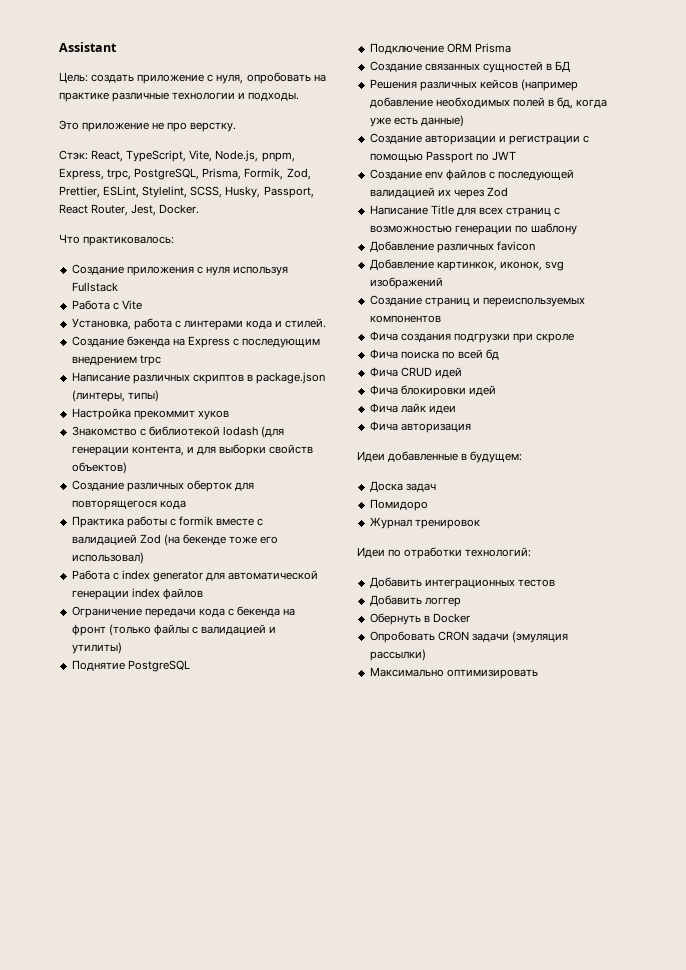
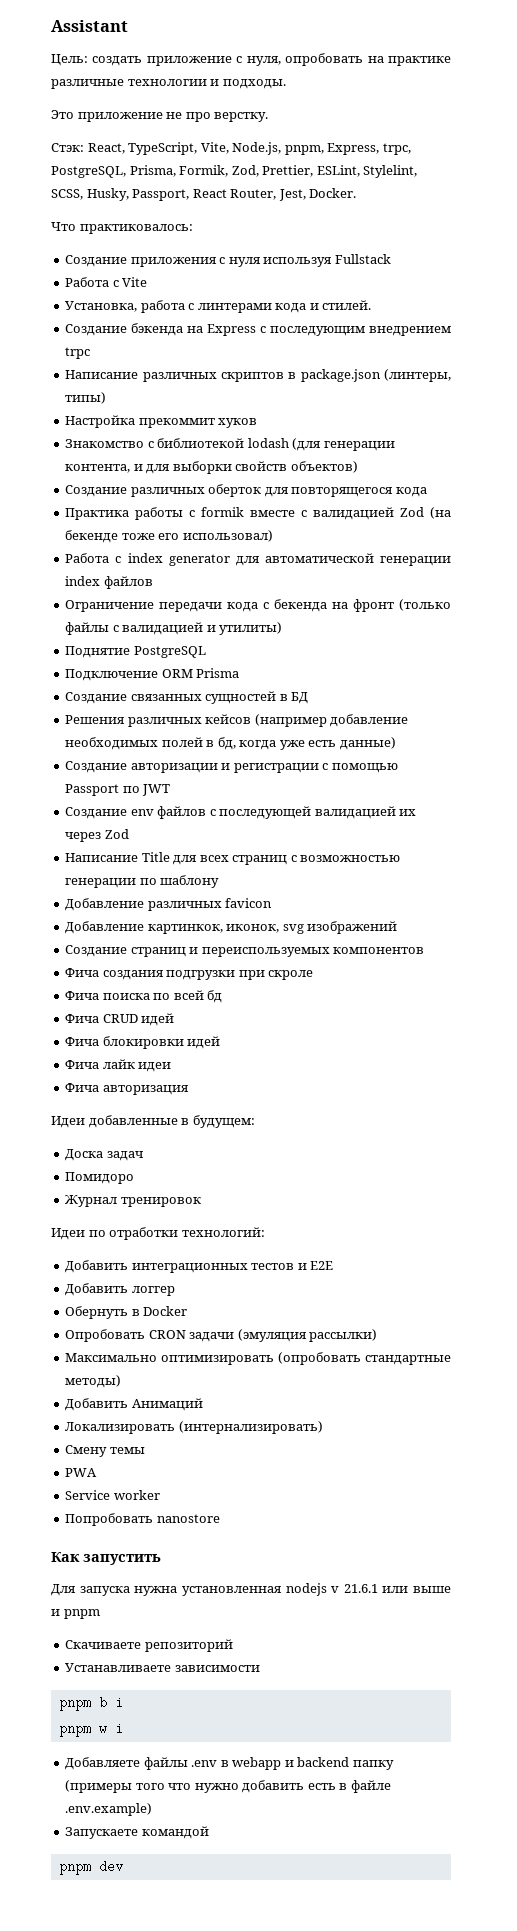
- Добавить интеграционных тестов
+ Добавить интеграционных тестов и E2E
- Максимально оптимизировать
+ Максимально оптимизировать (опробовать стандартные методы)
+ Добавить Анимаций
+ Локализировать (интернализировать)
+ Смену темы
+ PWA
+ Service worker
+ Попробовать nanostore
+ Как запустить
+ Для запуска нужна установленная nodejs v 21.6.1 или выше и pnpm
+ Скачиваете репозиторий
+ Устанавливаете зависимости
+ pnpm b i
+ pnpm w i
+ Добавляете файлы .env в webapp и backend папку (примеры того что нужно добавить есть в файле .env.example)
+ Запускаете командой
+ pnpm dev

